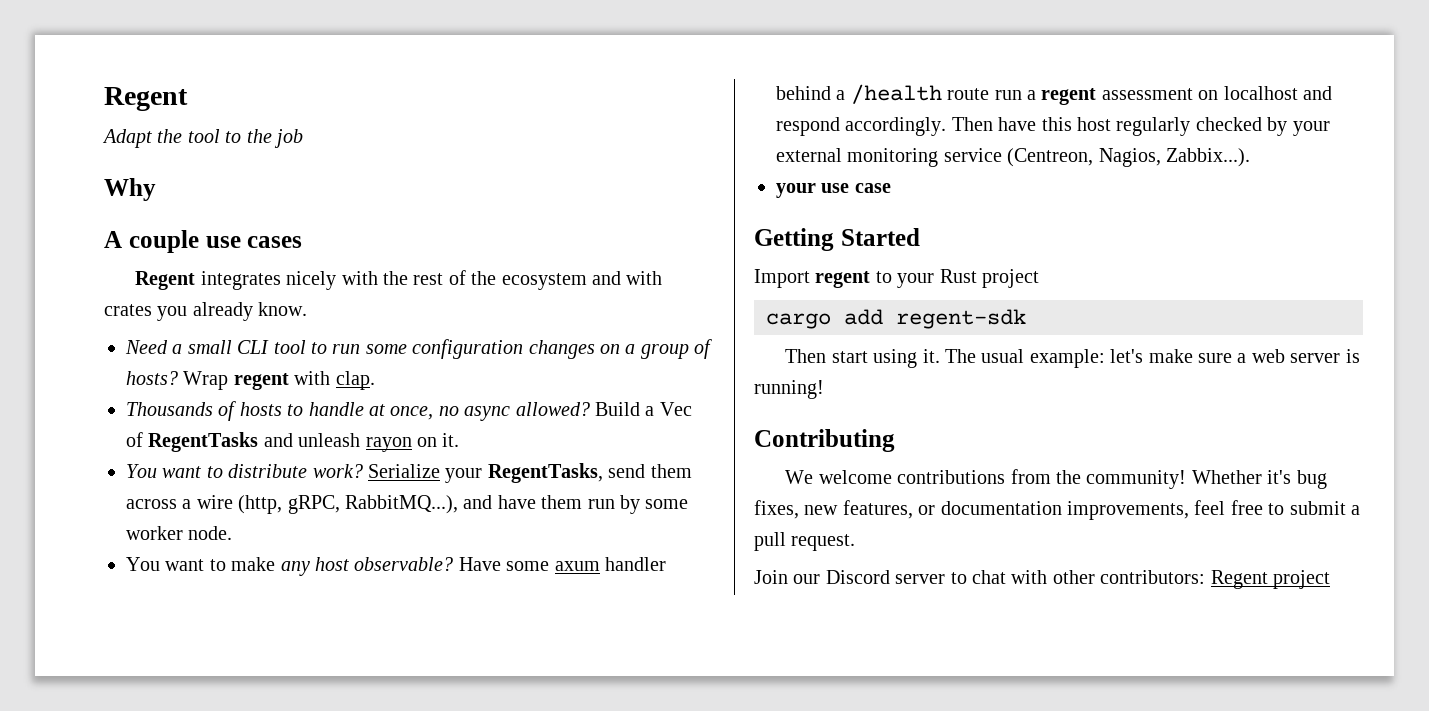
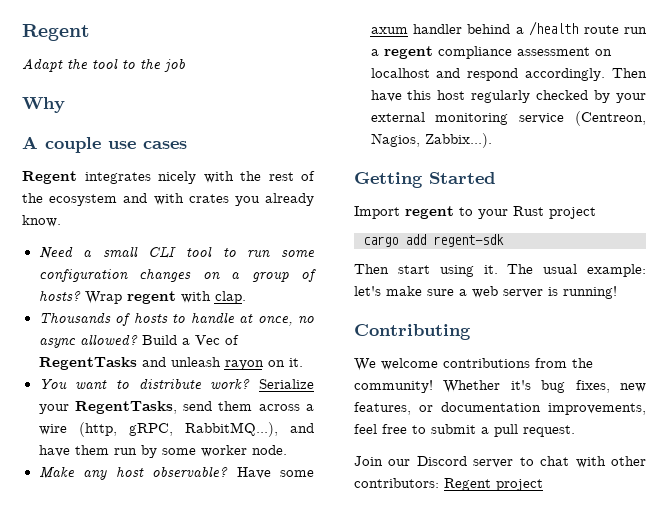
- You want to make any host observable?
+ Make any host observable?
- Have some axum handler behind a /health route run a regent assessment on localhost and respond accordingly.
+ Have some axum handler behind a /health route run a regent compliance assessment on localhost and respond accordingly.
- your use case

